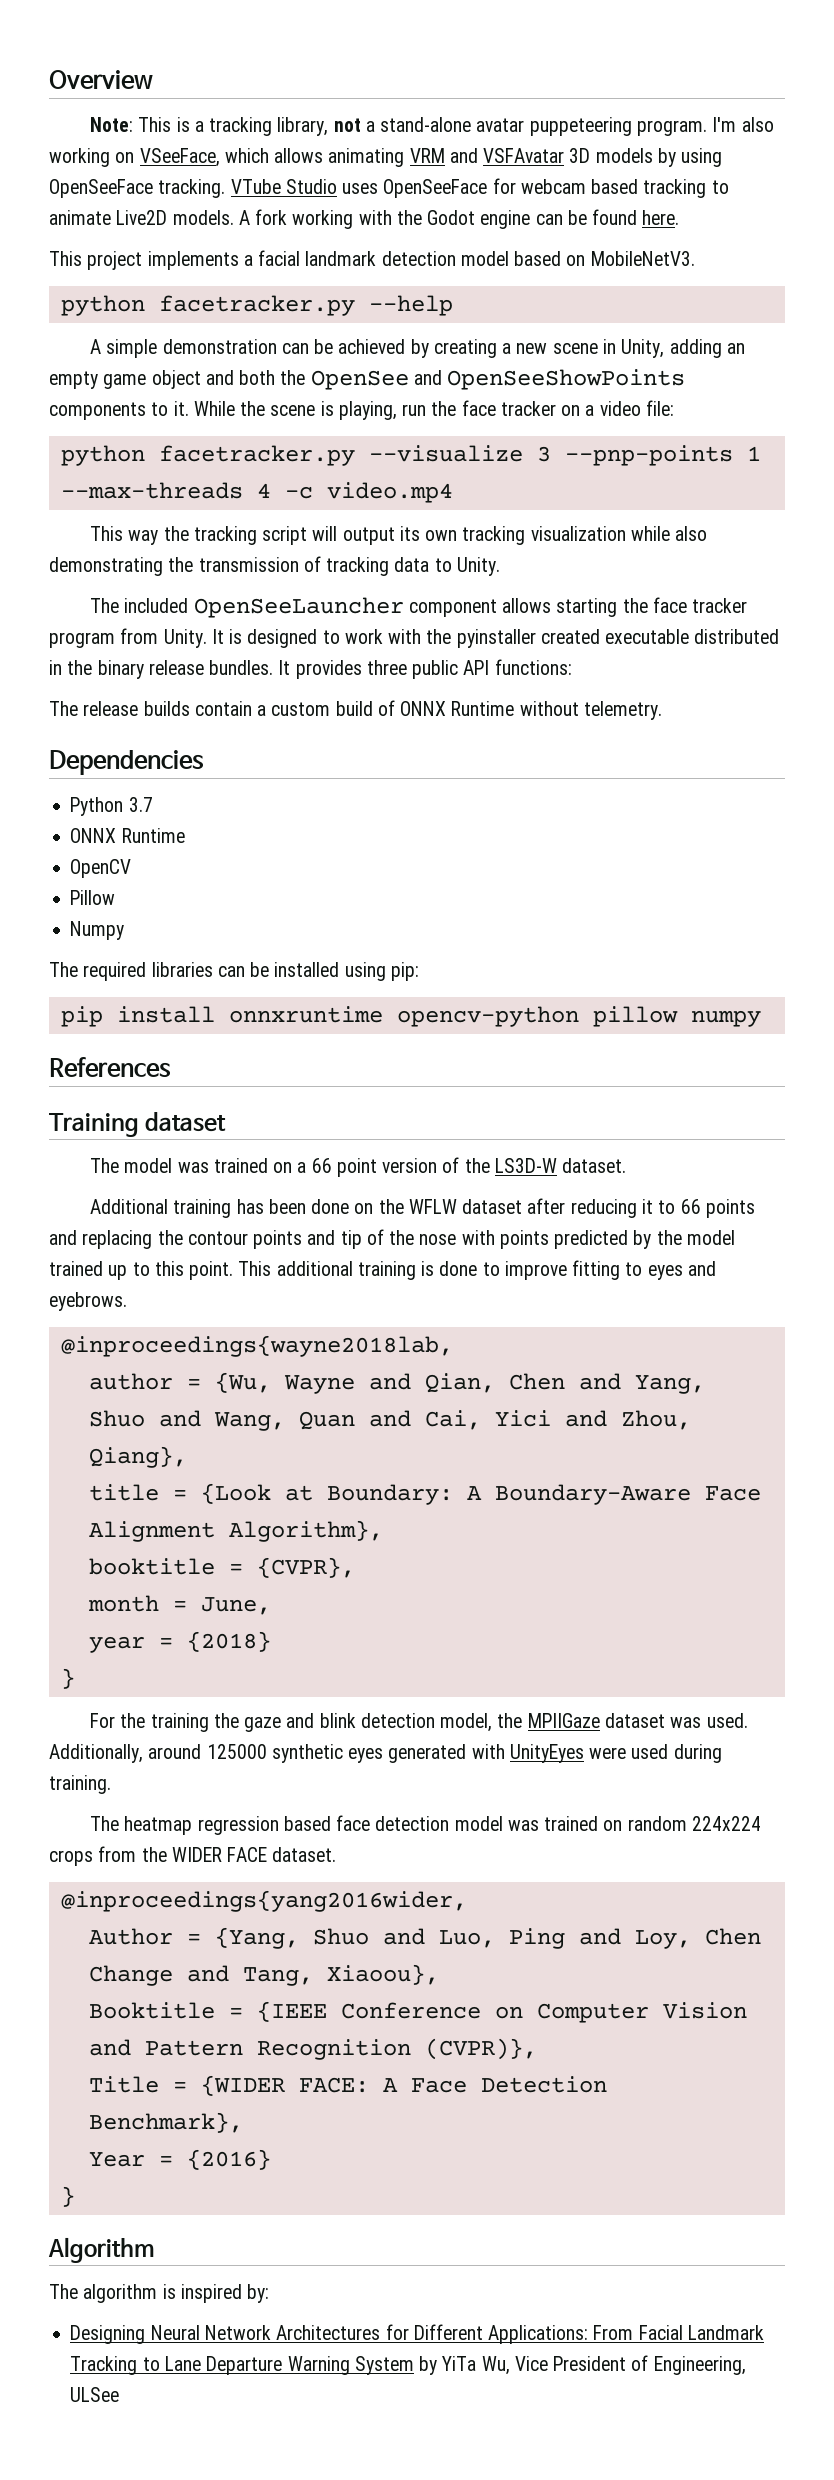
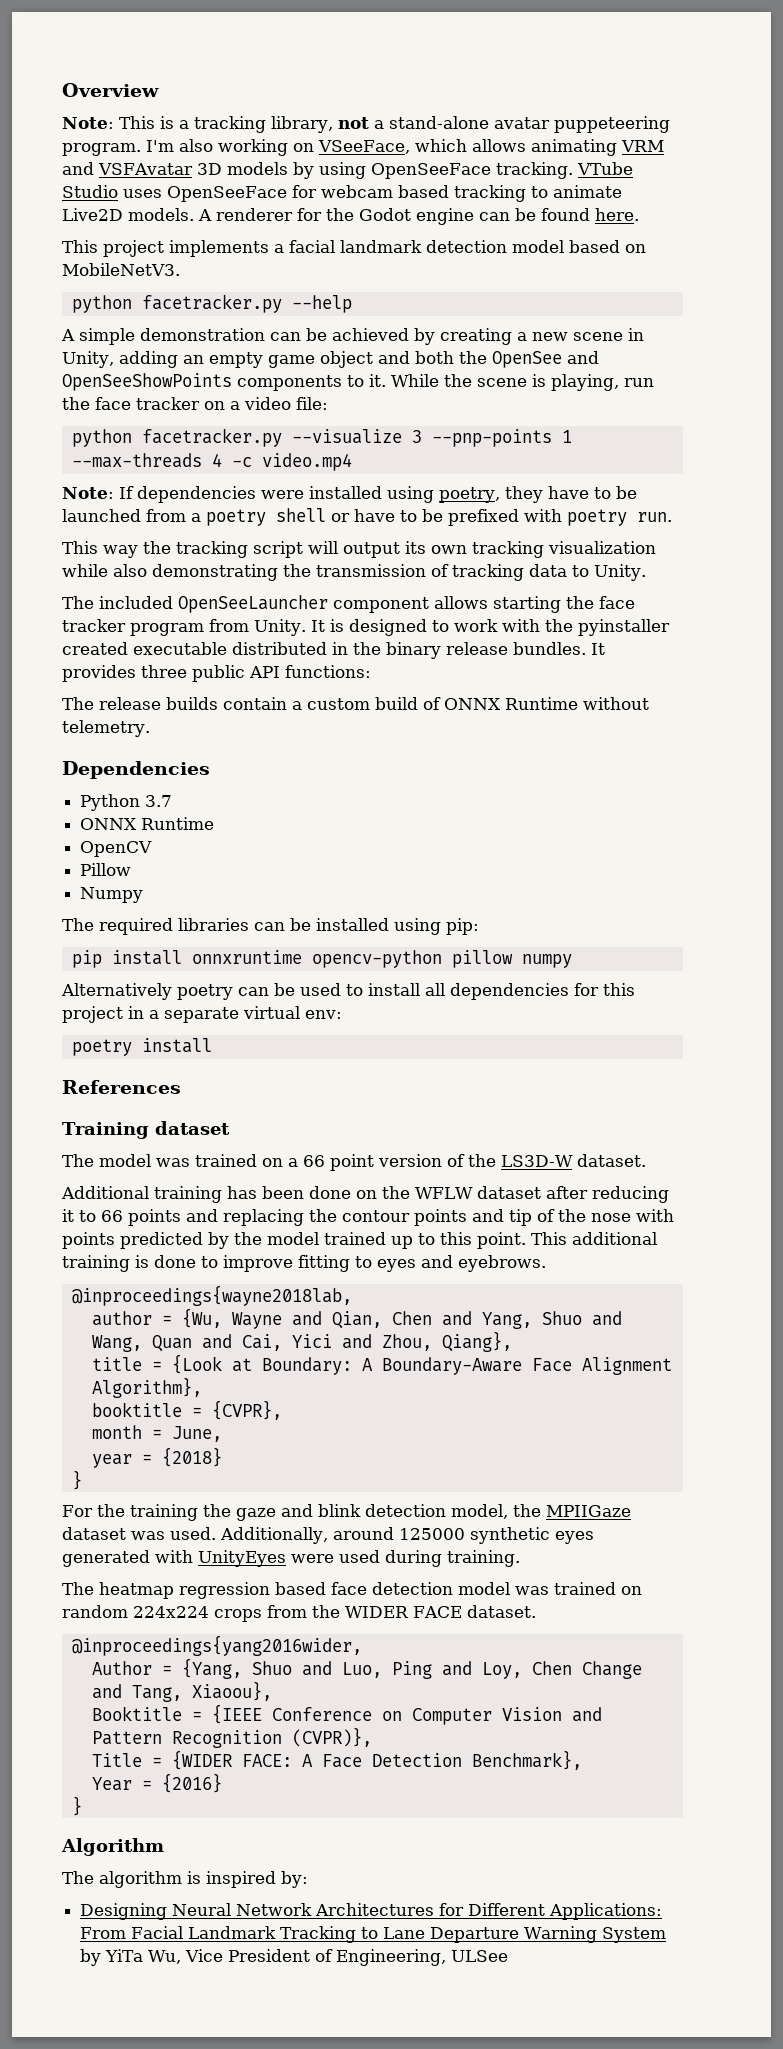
- A fork working with the Godot engine can be found here.
+ A renderer for the Godot engine can be found here.
+ Note: If dependencies were installed using poetry, they have to be launched from a poetry shell or have to be prefixed with poetry run.
+ Alternatively poetry can be used to install all dependencies for this project in a separate virtual env:
+ poetry install

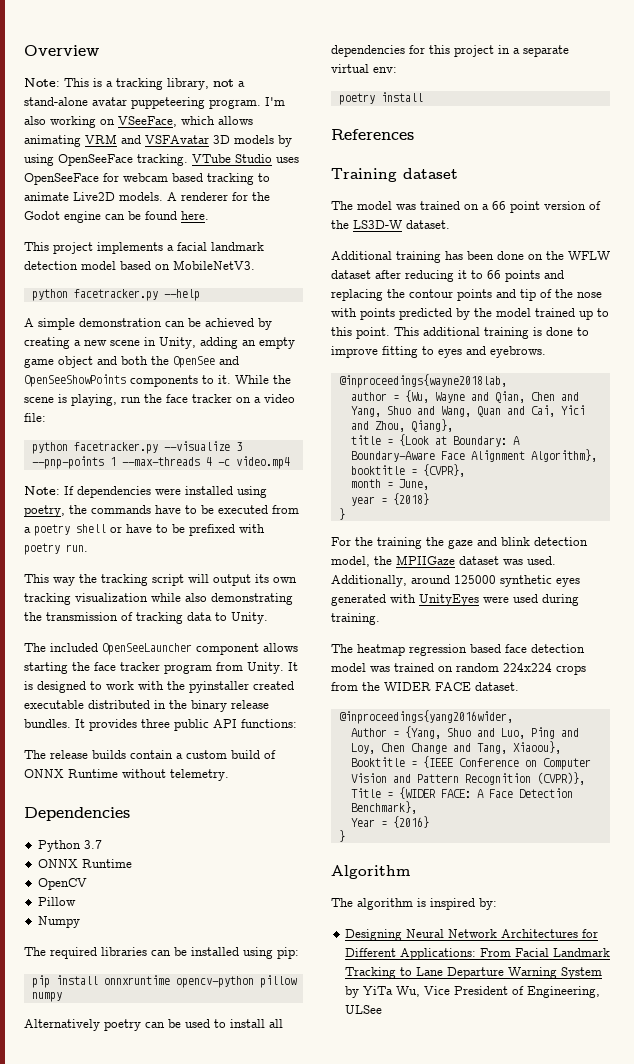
- Note: If dependencies were installed using poetry, they have to be launched from a poetry shell or have to be prefixed with poetry run.
+ Note: If dependencies were installed using poetry, the commands have to be executed from a poetry shell or have to be prefixed with poetry run.

